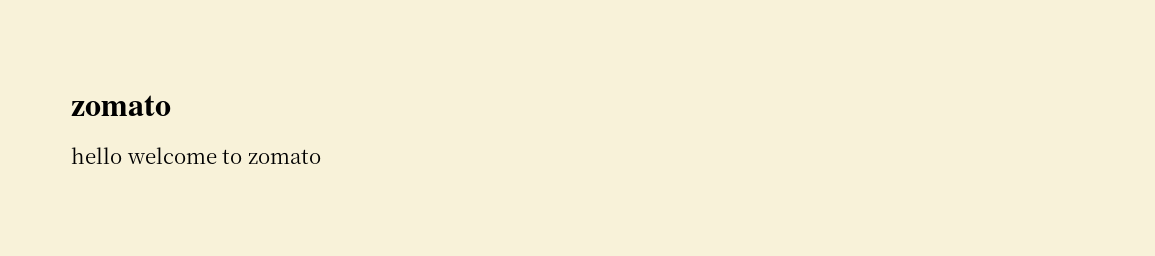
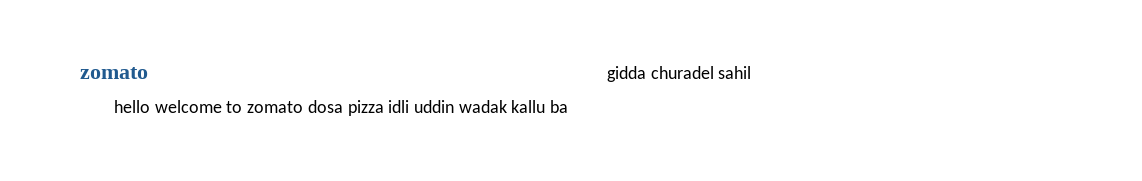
- hello welcome to zomato
+ hello welcome to zomato dosa pizza idli uddin wadak kallu ba gidda churadel sahil

